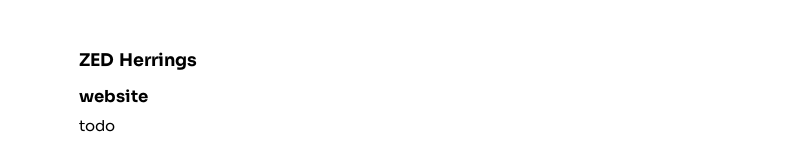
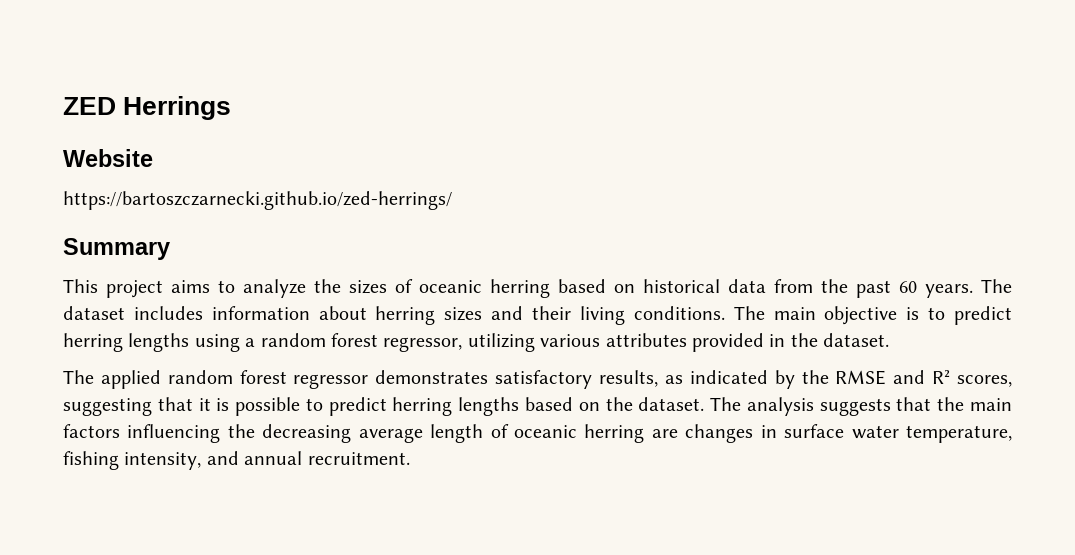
- website
- todo
+ Website
+ https://bartoszczarnecki.github.io/zed-herrings/
+ Summary
+ This project aims to analyze the sizes of oceanic herring based on historical data from the past 60 years. The dataset includes information about herring sizes and their living conditions. The main objective is to predict herring lengths using a random forest regressor, utilizing various attributes provided in the dataset.
+ The applied random forest regressor demonstrates satisfactory results, as indicated by the RMSE and R² scores, suggesting that it is possible to predict herring lengths based on the dataset. The analysis suggests that the main factors influencing the decreasing average length of oceanic herring are changes in surface water temperature, fishing intensity, and annual recruitment.

